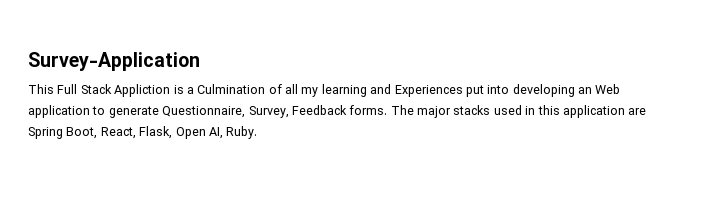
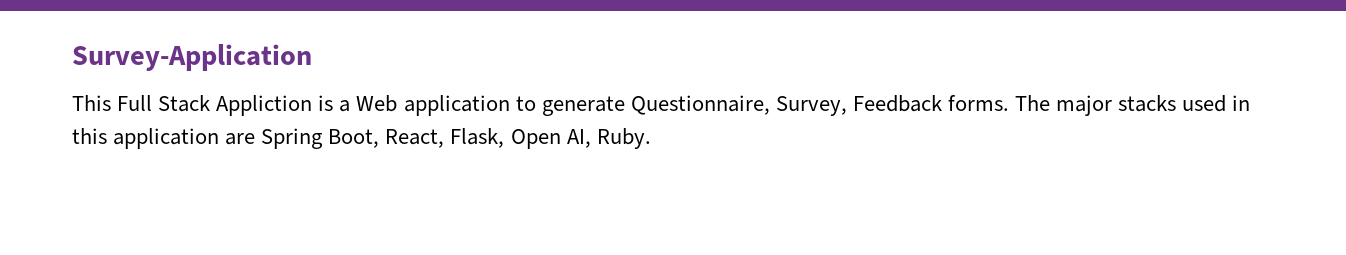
- This Full Stack Appliction is a Culmination of all my learning and Experiences put into developing an Web application to generate Questionnaire, Survey, Feedback forms.
+ This Full Stack Appliction is a Web application to generate Questionnaire, Survey, Feedback forms.

